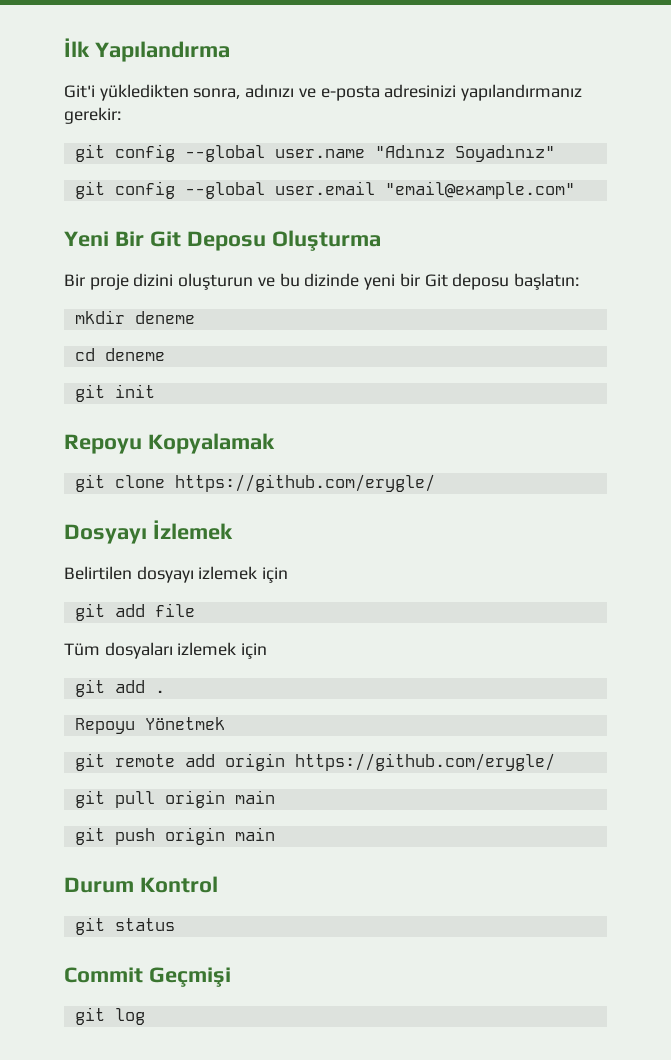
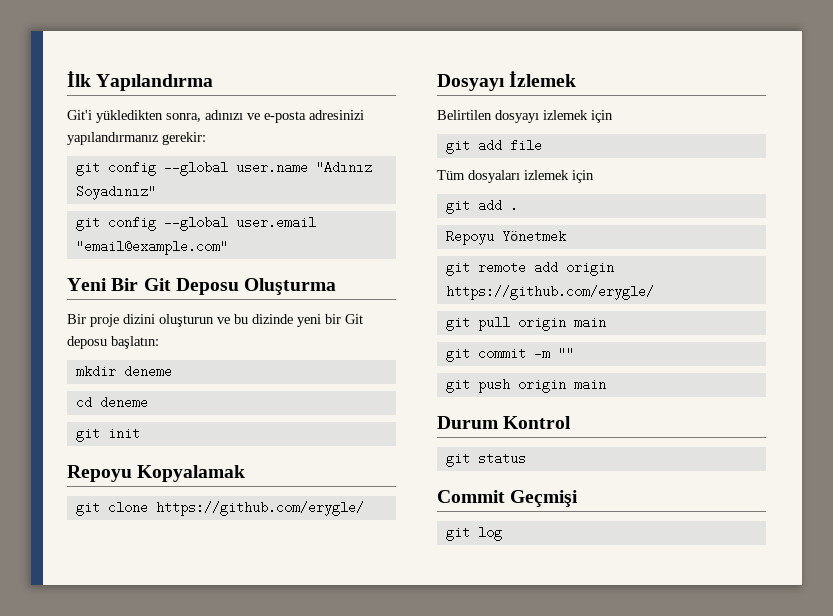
+ git commit -m ""

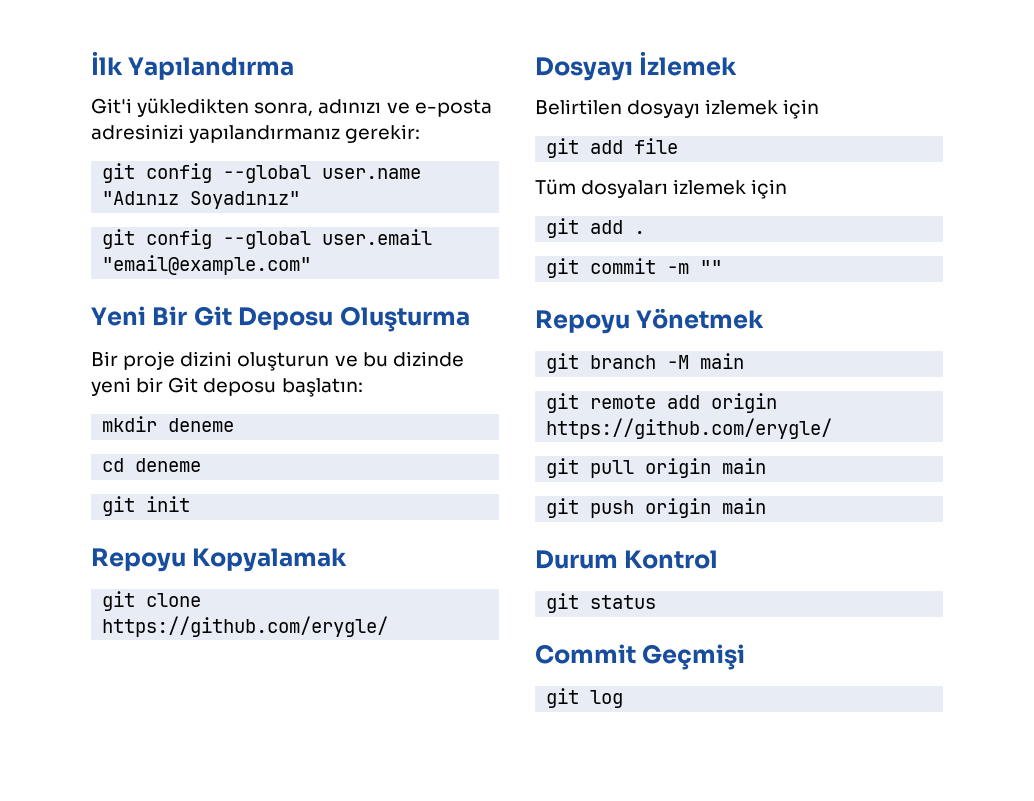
+ git commit -m ""
  Repoyu Yönetmek
+ git branch -M main
- git commit -m ""

